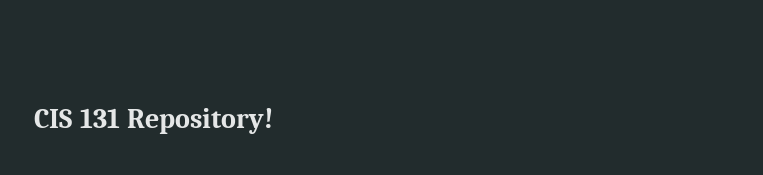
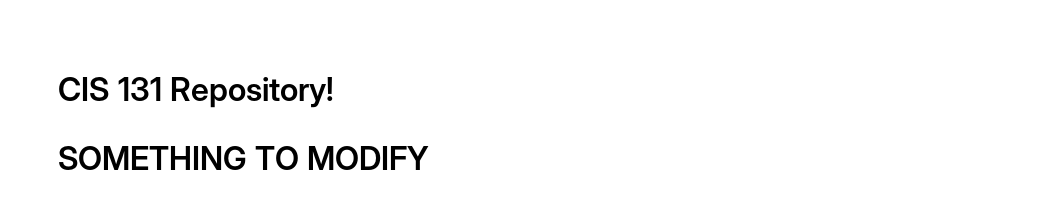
+ SOMETHING TO MODIFY

